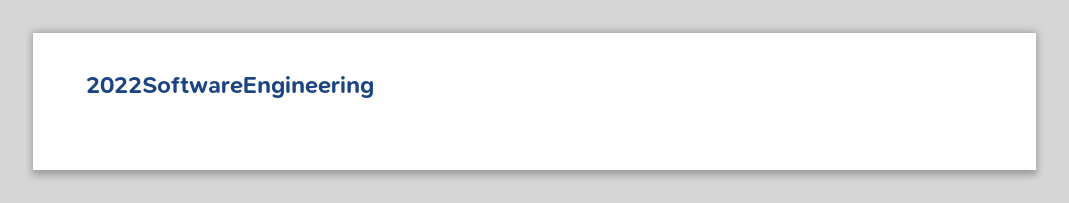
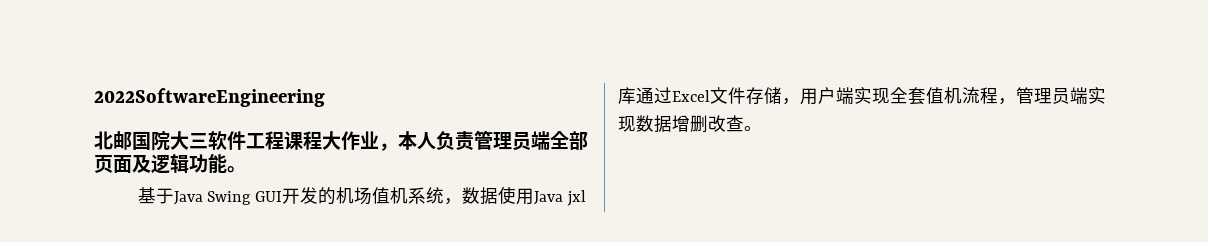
+ 北邮国院大三软件工程课程大作业，本人负责管理员端全部页面及逻辑功能。
+ 基于Java Swing GUI开发的机场值机系统，数据使用Java jxl库通过Excel文件存储，用户端实现全套值机流程，管理员端实现数据增删改查。

